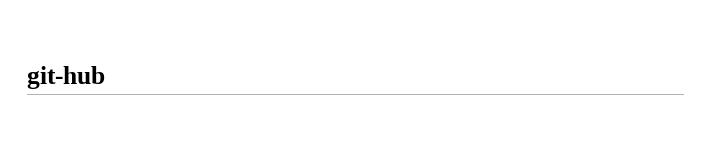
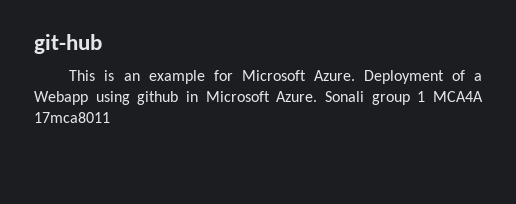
+ This is an example for Microsoft Azure. Deployment of a Webapp using github in Microsoft Azure. Sonali group 1 MCA4A 17mca8011

